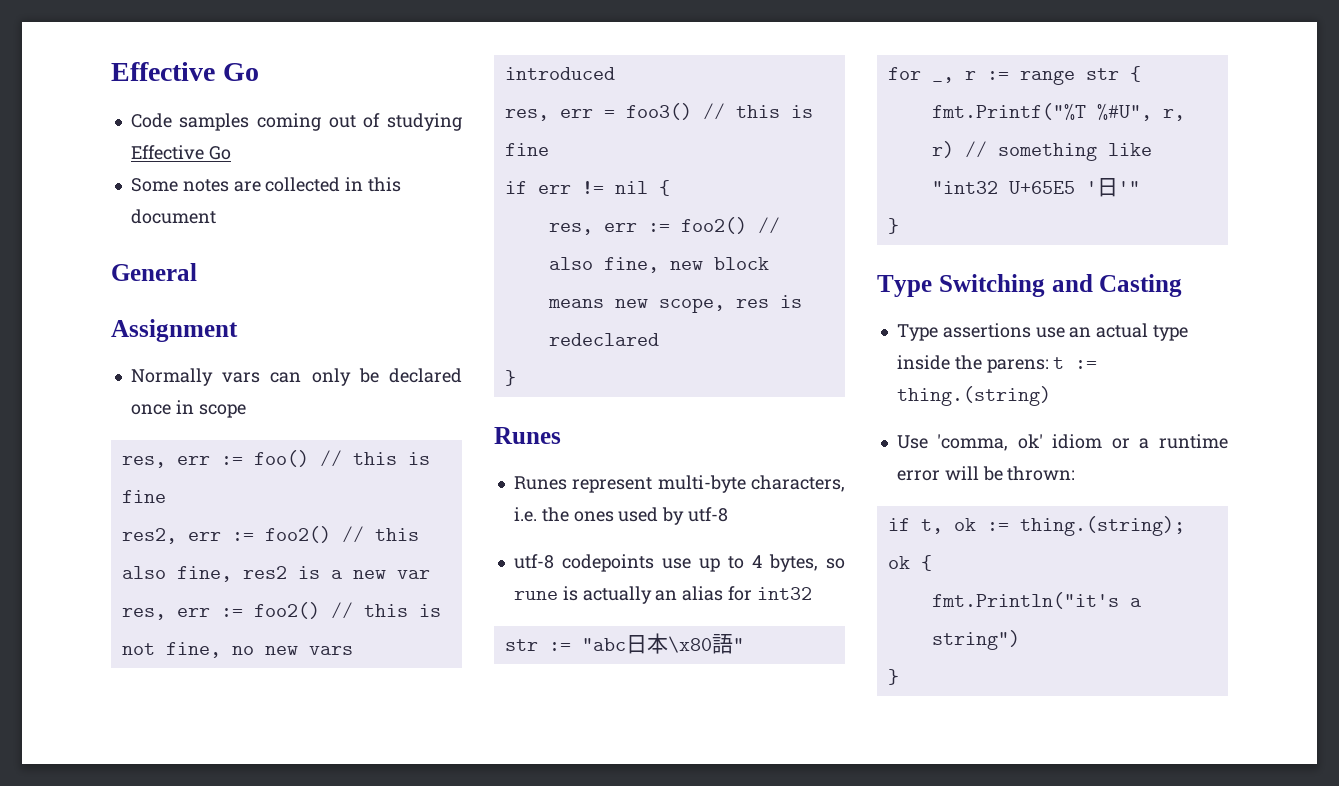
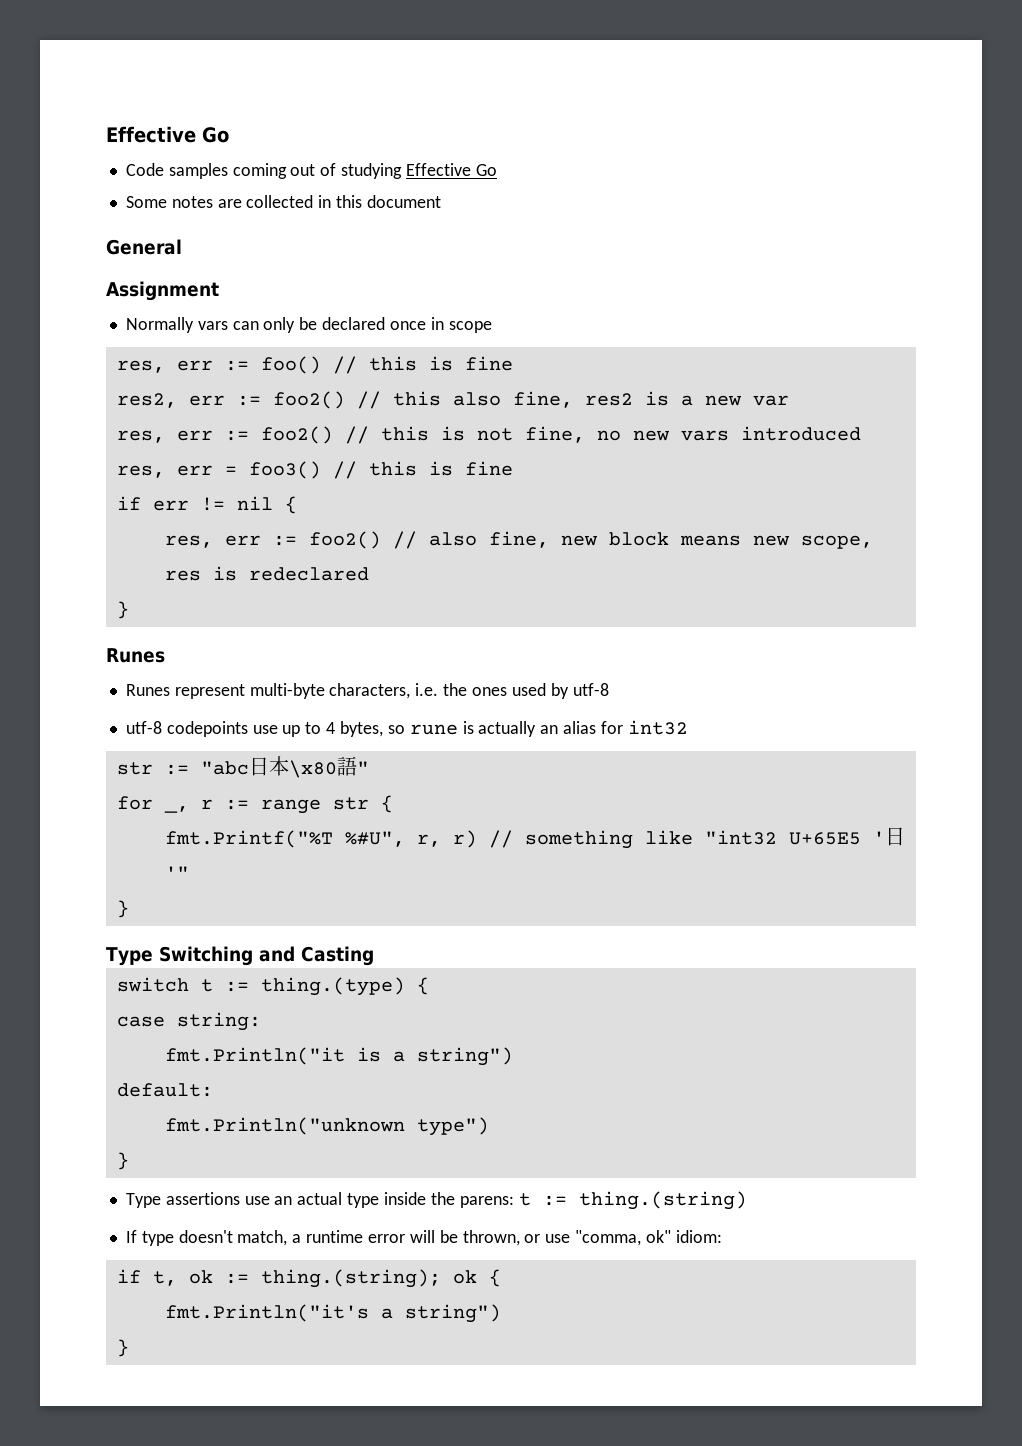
+ switch t := thing.(type) {
+ case string:
+ fmt.Println("it is a string")
+ default:
+ fmt.Println("unknown type")
+ }
- Use 'comma, ok' idiom or a runtime error will be thrown:
+ If type doesn't match, a runtime error will be thrown, or use "comma, ok" idiom:

